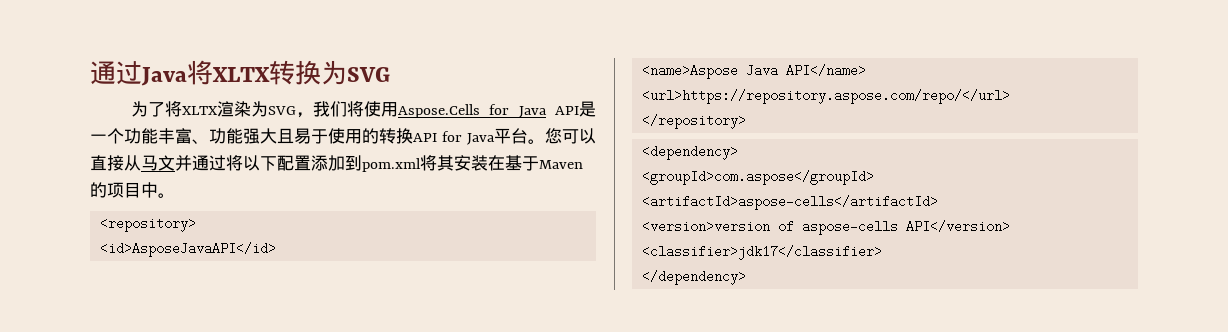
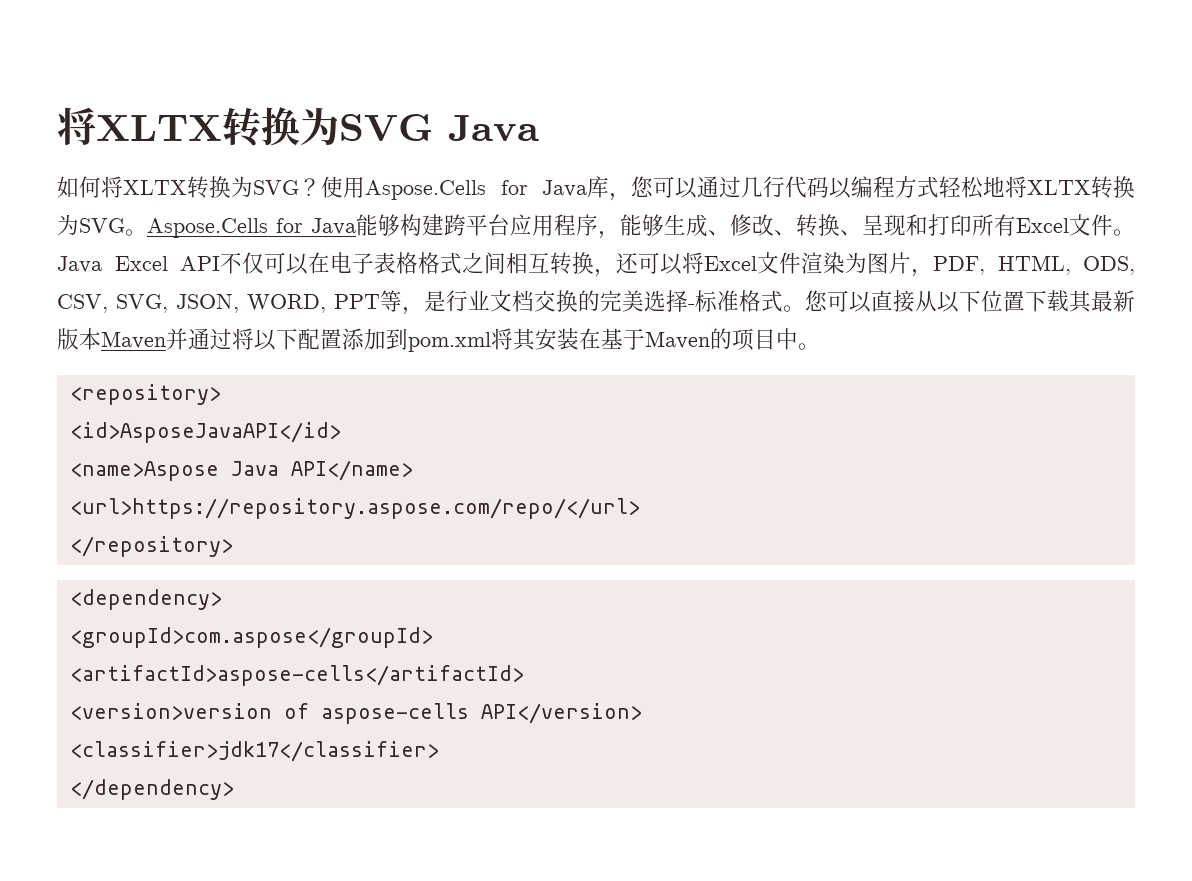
- 通过Java将XLTX转换为SVG
- 为了将XLTX渲染为SVG，我们将使用Aspose.Cells for Java API是一个功能丰富、功能强大且易于使用的转换API for Java平台。您可以直接从马文并通过将以下配置添加到pom.xml将其安装在基于Maven的项目中。
+ 将XLTX转换为SVG Java
+ 如何将XLTX转换为SVG？使用Aspose.Cells for Java库，您可以通过几行代码以编程方式轻松地将XLTX转换为SVG。Aspose.Cells for Java能够构建跨平台应用程序，能够生成、修改、转换、呈现和打印所有Excel文件。Java Excel API不仅可以在电子表格格式之间相互转换，还可以将Excel文件渲染为图片，PDF, HTML, ODS, CSV, SVG, JSON, WORD, PPT等，是行业文档交换的完美选择-标准格式。您可以直接从以下位置下载其最新版本Maven并通过将以下配置添加到pom.xml将其安装在基于Maven的项目中。

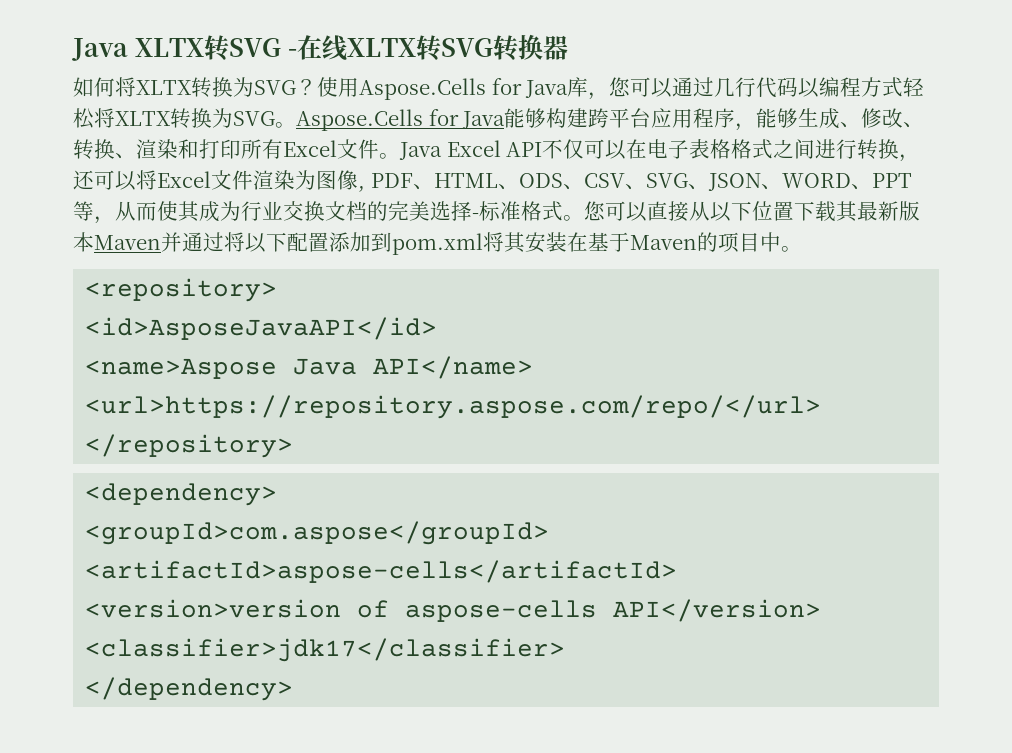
- 将XLTX转换为SVG Java
+ Java XLTX转SVG -在线XLTX转SVG转换器
- 使用Aspose.Cells for Java库，您可以通过几行代码以编程方式轻松地将XLTX转换为SVG。
+ 使用Aspose.Cells for Java库，您可以通过几行代码以编程方式轻松将XLTX转换为SVG。
- Aspose.Cells for Java能够构建跨平台应用程序，能够生成、修改、转换、呈现和打印所有Excel文件。
+ Aspose.Cells for Java能够构建跨平台应用程序，能够生成、修改、转换、渲染和打印所有Excel文件。
- Java Excel API不仅可以在电子表格格式之间相互转换，还可以将Excel文件渲染为图片，PDF, HTML, ODS, CSV, SVG, JSON, WORD, PPT等，是行业文档交换的完美选择-标准格式。
+ Java Excel API不仅可以在电子表格格式之间进行转换，还可以将Excel文件渲染为图像, PDF、HTML、ODS、CSV、SVG、JSON、WORD、PPT等，从而使其成为行业交换文档的完美选择-标准格式。

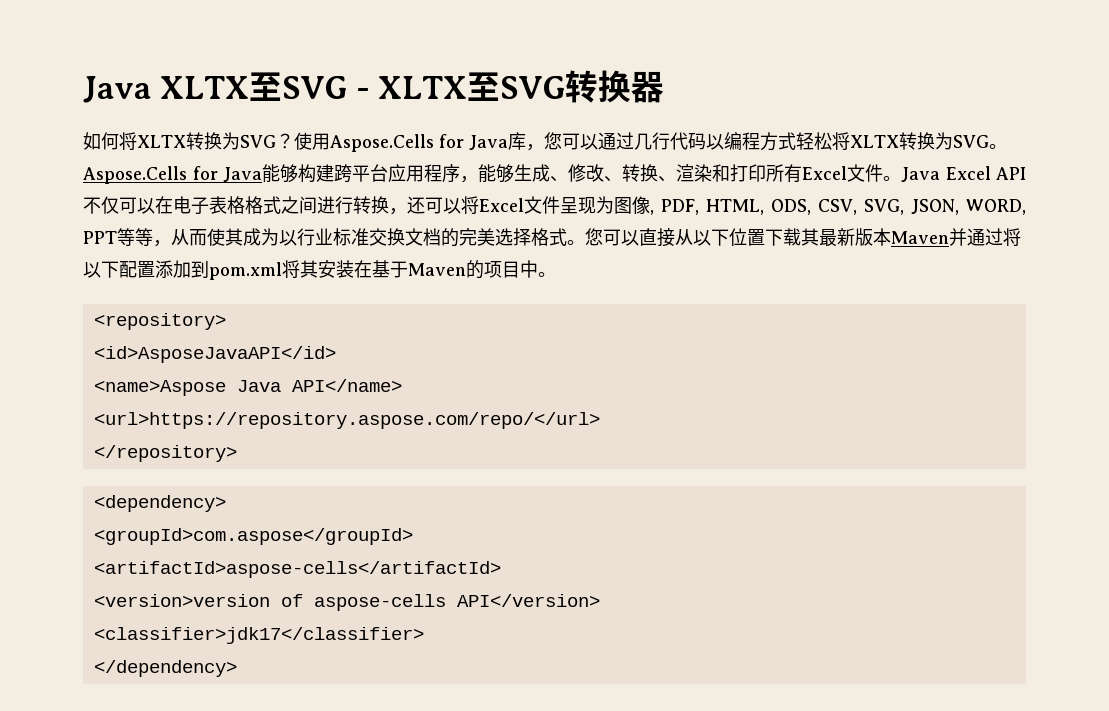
- Java XLTX转SVG -在线XLTX转SVG转换器
+ Java XLTX至SVG - XLTX至SVG转换器
- Java Excel API不仅可以在电子表格格式之间进行转换，还可以将Excel文件渲染为图像, PDF、HTML、ODS、CSV、SVG、JSON、WORD、PPT等，从而使其成为行业交换文档的完美选择-标准格式。
+ Java Excel API不仅可以在电子表格格式之间进行转换，还可以将Excel文件呈现为图像, PDF, HTML, ODS, CSV, SVG, JSON, WORD, PPT等等，从而使其成为以行业标准交换文档的完美选择格式。

